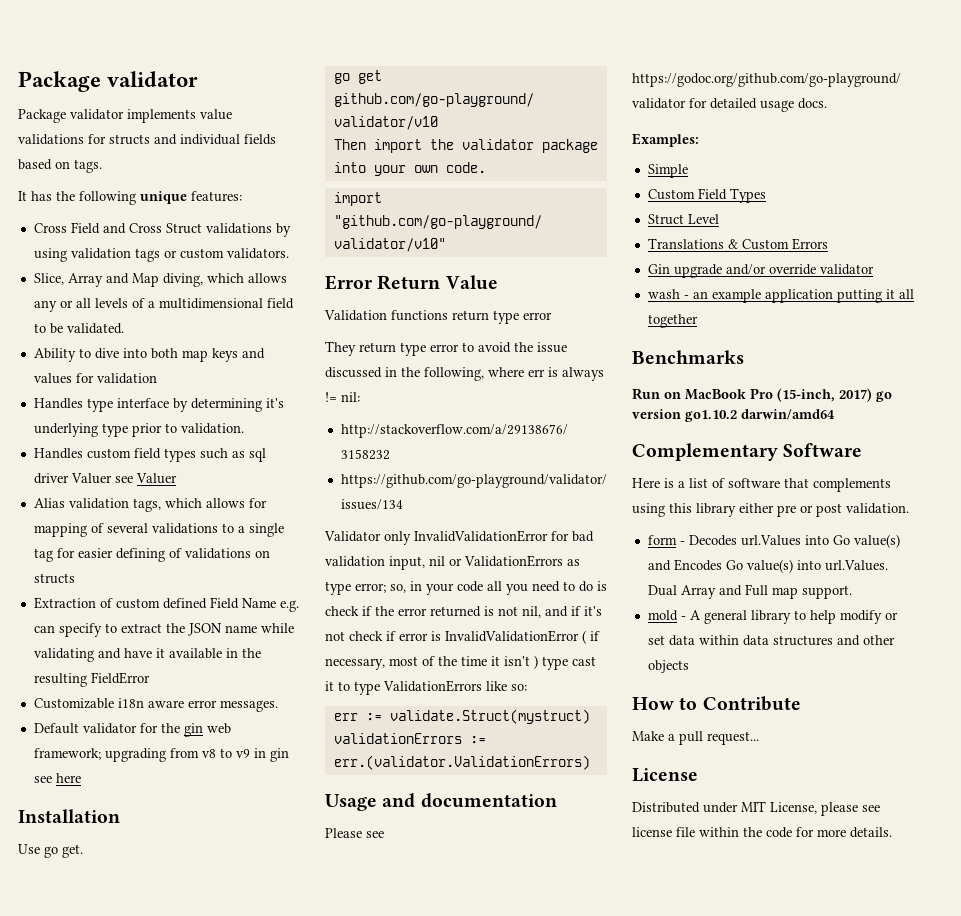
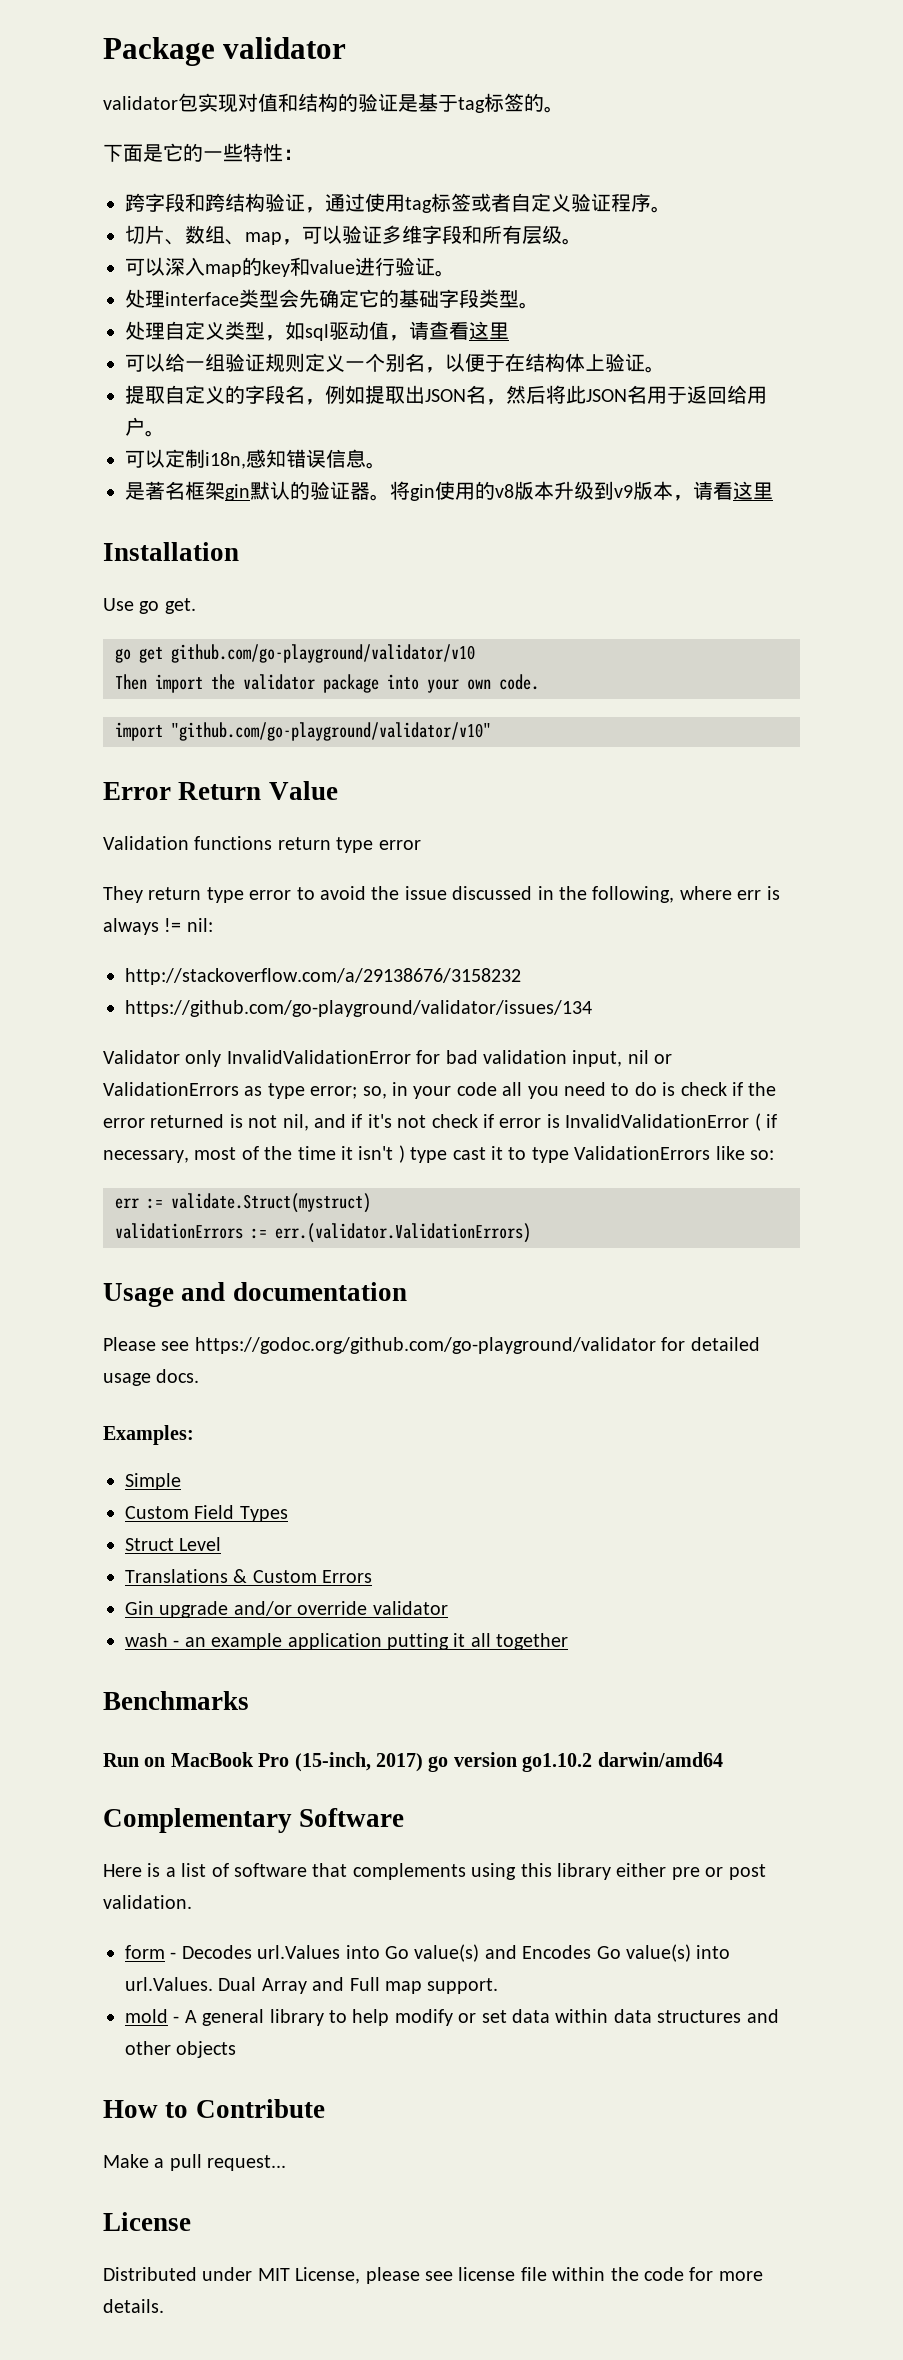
- Package validator implements value validations for structs and individual fields based on tags.
- It has the following unique features:
- Cross Field and Cross Struct validations by using validation tags or custom validators.
- Slice, Array and Map diving, which allows any or all levels of a multidimensional field to be validated.
- Ability to dive into both map keys and values for validation
- Handles type interface by determining it's underlying type prior to validation.
- Handles custom field types such as sql driver Valuer see Valuer
- Alias validation tags, which allows for mapping of several validations to a single tag for easier defining of validations on structs
- Extraction of custom defined Field Name e.g. can specify to extract the JSON name while validating and have it available in the resulting FieldError
- Customizable i18n aware error messages.
- Default validator for the gin web framework; upgrading from v8 to v9 in gin see here
+ validator包实现对值和结构的验证是基于tag标签的。
+ 下面是它的一些特性：
+ 跨字段和跨结构验证，通过使用tag标签或者自定义验证程序。
+ 切片、数组、map，可以验证多维字段和所有层级。
+ 可以深入map的key和value进行验证。
+ 处理interface类型会先确定它的基础字段类型。
+ 处理自定义类型，如sql驱动值，请查看这里
+ 可以给一组验证规则定义一个别名，以便于在结构体上验证。
+ 提取自定义的字段名，例如提取出JSON名，然后将此JSON名用于返回给用户。
+ 可以定制i18n,感知错误信息。
+ 是著名框架gin默认的验证器。将gin使用的v8版本升级到v9版本，请看这里

